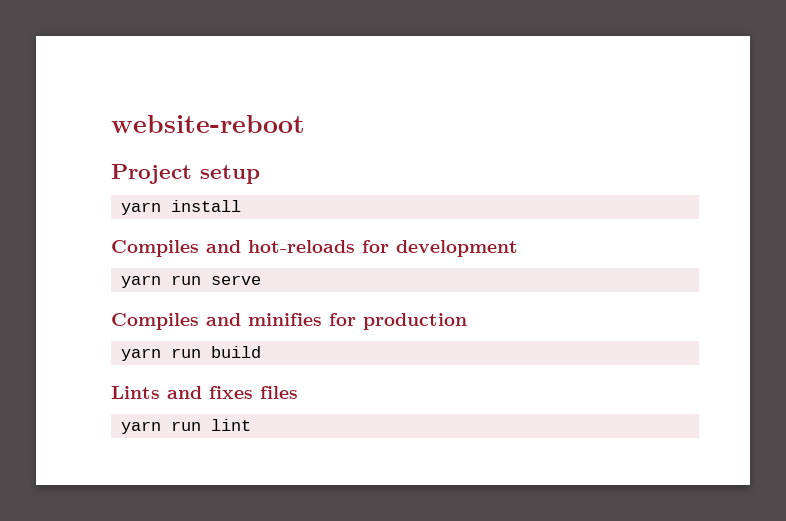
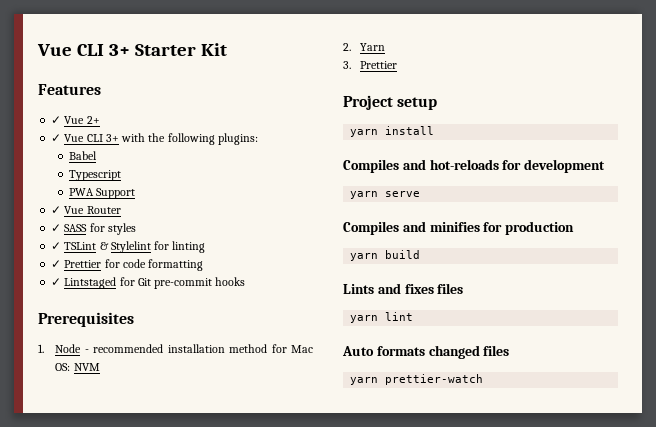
- website-reboot
+ Vue CLI 3+ Starter Kit
+ Features
+ ✓ Vue 2+
+ ✓ Vue CLI 3+ with the following plugins:
+ Babel
+ Typescript
+ PWA Support
+ ✓ Vue Router
+ ✓ SASS for styles
+ ✓ TSLint & Stylelint for linting
+ ✓ Prettier for code formatting
+ ✓ Lintstaged for Git pre-commit hooks
+ Prerequisites
+ 1. Node - recommended installation method for Mac OS: NVM
+ 2. Yarn
+ 3. Prettier
- yarn run serve
+ yarn serve
- yarn run build
+ yarn build
- yarn run lint
+ yarn lint
+ Auto formats changed files
+ yarn prettier-watch

